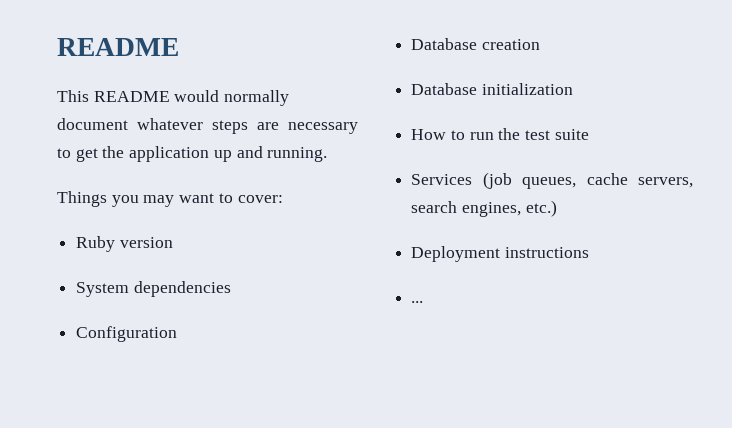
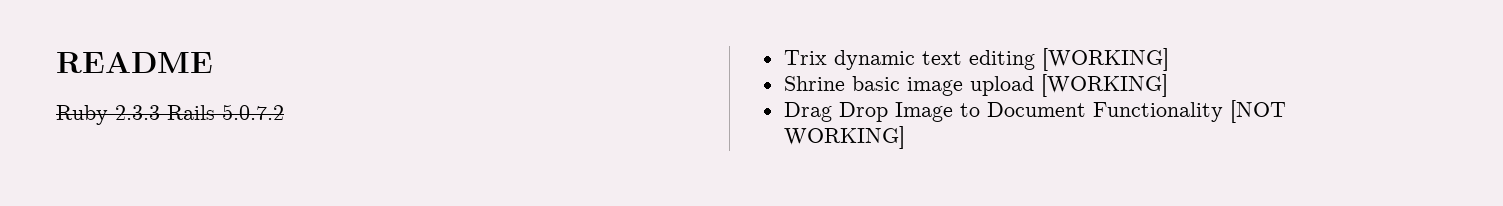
- This README would normally document whatever steps are necessary to get the application up and running.
- Things you may want to cover:
- Ruby version
- System dependencies
- Configuration
- Database creation
- Database initialization
- How to run the test suite
- Services (job queues, cache servers, search engines, etc.)
- Deployment instructions
- ...
+ Ruby 2.3.3 Rails 5.0.7.2
+ Trix dynamic text editing [WORKING]
+ Shrine basic image upload [WORKING]
+ Drag Drop Image to Document Functionality [NOT WORKING]

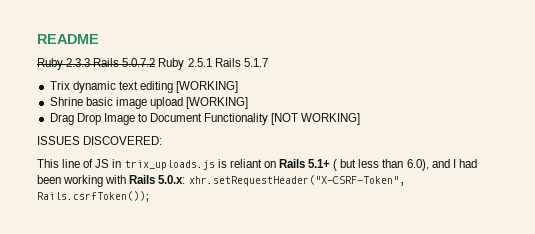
- Ruby 2.3.3 Rails 5.0.7.2
+ Ruby 2.3.3 Rails 5.0.7.2 Ruby 2.5.1 Rails 5.1.7
+ ISSUES DISCOVERED:
+ This line of JS in trix_uploads.js is reliant on Rails 5.1+ ( but less than 6.0), and I had been working with Rails 5.0.x: xhr.setRequestHeader("X-CSRF-Token", Rails.csrfToken());

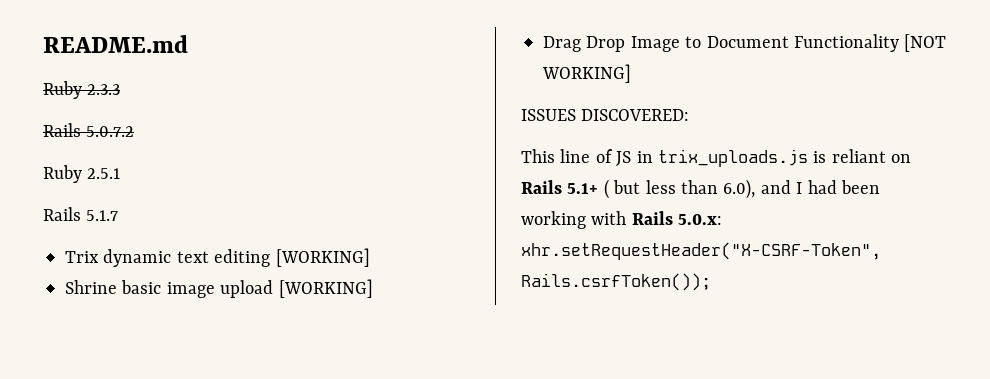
- README
+ README.md
- Ruby 2.3.3 Rails 5.0.7.2 Ruby 2.5.1 Rails 5.1.7
+ Ruby 2.3.3
+ Rails 5.0.7.2
+ Ruby 2.5.1
+ Rails 5.1.7

